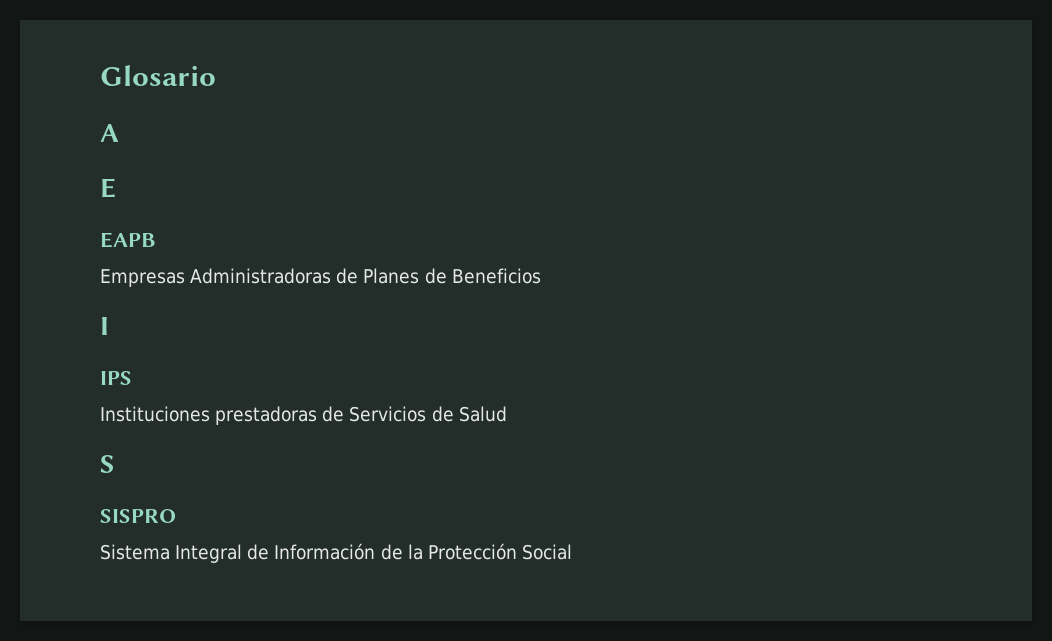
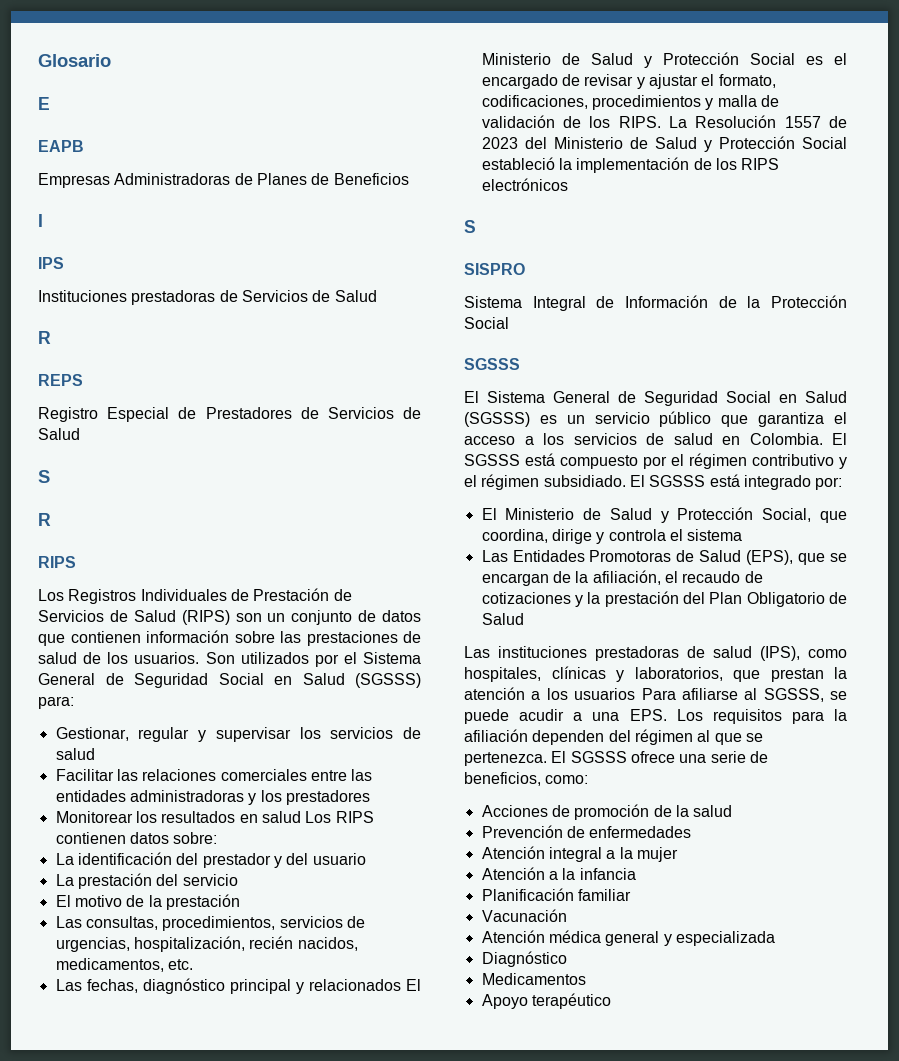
- A
  Instituciones prestadoras de Servicios de Salud
+ R
+ REPS
+ Registro Especial de Prestadores de Servicios de Salud
+ S
+ R
+ RIPS
+ Los Registros Individuales de Prestación de Servicios de Salud (RIPS) son un conjunto de datos que contienen información sobre las prestaciones de salud de los usuarios. Son utilizados por el Sistema General de Seguridad Social en Salud (SGSSS) para:
+ Gestionar, regular y supervisar los servicios de salud
+ Facilitar las relaciones comerciales entre las entidades administradoras y los prestadores
+ Monitorear los resultados en salud Los RIPS contienen datos sobre:
+ La identificación del prestador y del usuario
+ La prestación del servicio
+ El motivo de la prestación
+ Las consultas, procedimientos, servicios de urgencias, hospitalización, recién nacidos, medicamentos, etc.
+ Las fechas, diagnóstico principal y relacionados El Ministerio de Salud y Protección Social es el encargado de revisar y ajustar el formato, codificaciones, procedimientos y malla de validación de los RIPS. La Resolución 1557 de 2023 del Ministerio de Salud y Protección Social estableció la implementación de los RIPS electrónicos
  Sistema Integral de Información de la Protección Social
+ SGSSS
+ El Sistema General de Seguridad Social en Salud (SGSSS) es un servicio público que garantiza el acceso a los servicios de salud en Colombia. El SGSSS está compuesto por el régimen contributivo y el régimen subsidiado. El SGSSS está integrado por:
+ El Ministerio de Salud y Protección Social, que coordina, dirige y controla el sistema
+ Las Entidades Promotoras de Salud (EPS), que se encargan de la afiliación, el recaudo de cotizaciones y la prestación del Plan Obligatorio de Salud
+ Las instituciones prestadoras de salud (IPS), como hospitales, clínicas y laboratorios, que prestan la atención a los usuarios Para afiliarse al SGSSS, se puede acudir a una EPS. Los requisitos para la afiliación dependen del régimen al que se pertenezca. El SGSSS ofrece una serie de beneficios, como:
+ Acciones de promoción de la salud
+ Prevención de enfermedades
+ Atención integral a la mujer
+ Atención a la infancia
+ Planificación familiar
+ Vacunación
+ Atención médica general y especializada
+ Diagnóstico
+ Medicamentos
+ Apoyo terapéutico

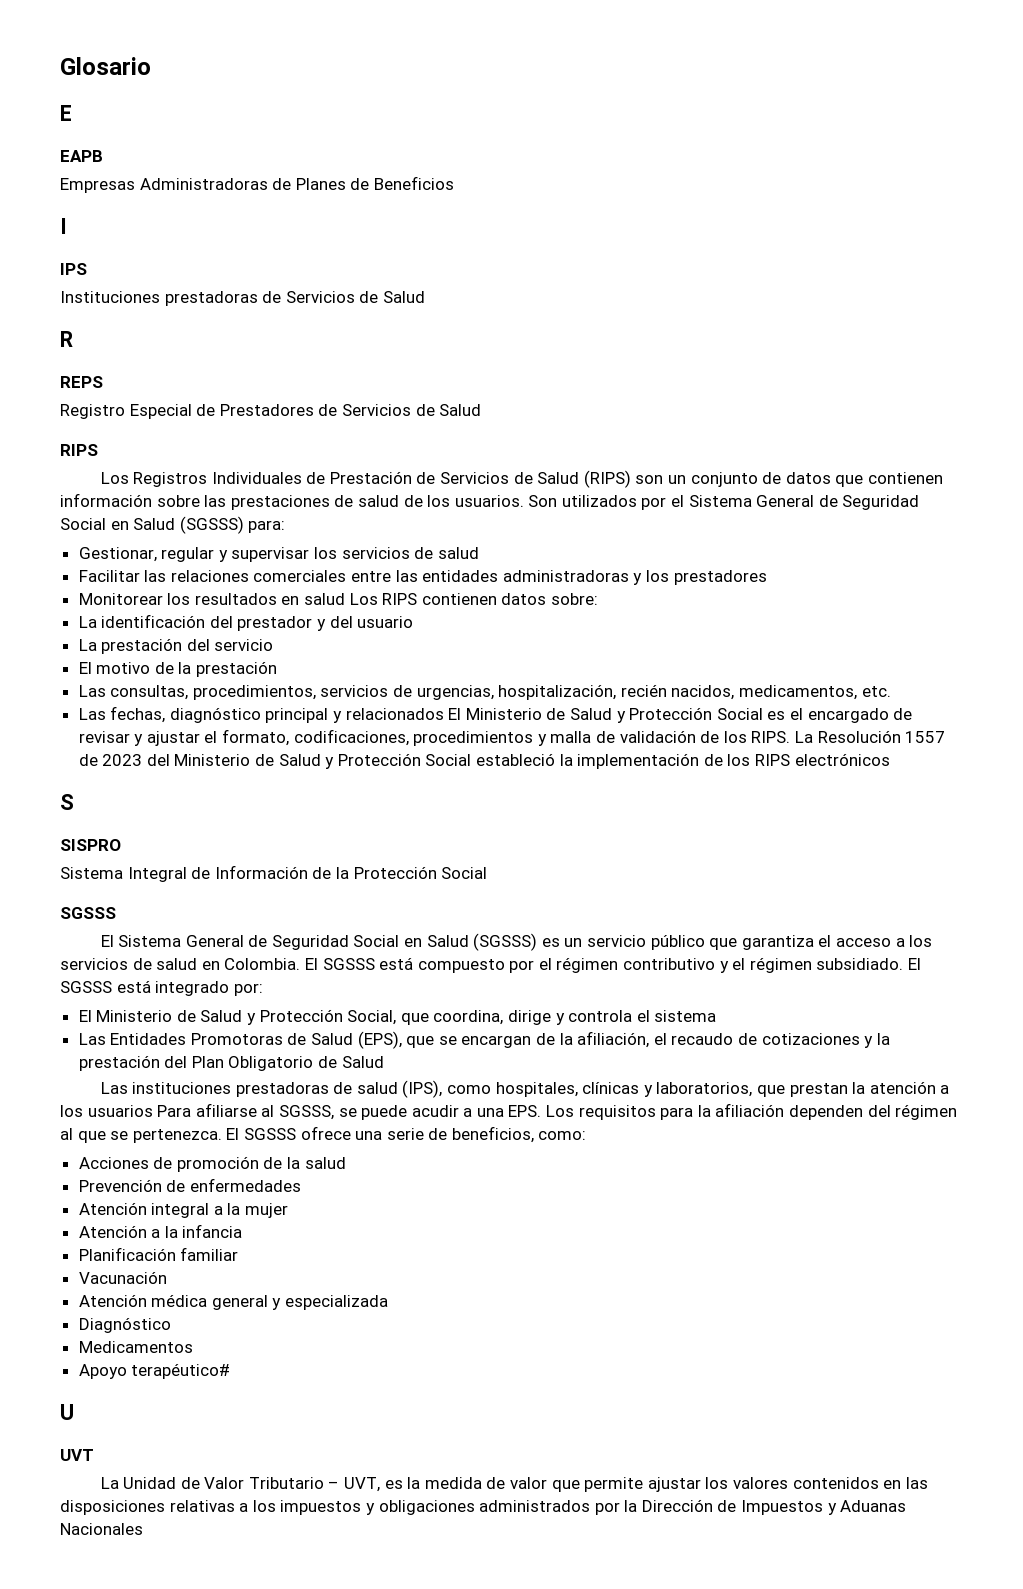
  Registro Especial de Prestadores de Servicios de Salud
- S
- R
- Apoyo terapéutico
+ Apoyo terapéutico#
+ U
+ UVT
+ La Unidad de Valor Tributario – UVT, es la medida de valor que permite ajustar los valores contenidos en las disposiciones relativas a los impuestos y obligaciones administrados por la Dirección de Impuestos y Aduanas Nacionales

